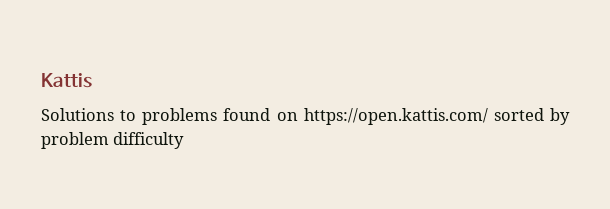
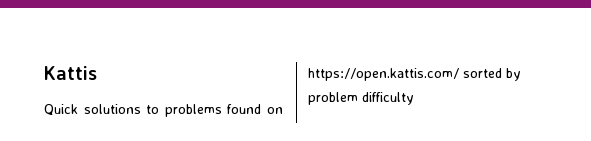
- Solutions to problems found on https://open.kattis.com/ sorted by problem difficulty
+ Quick solutions to problems found on https://open.kattis.com/ sorted by problem difficulty

